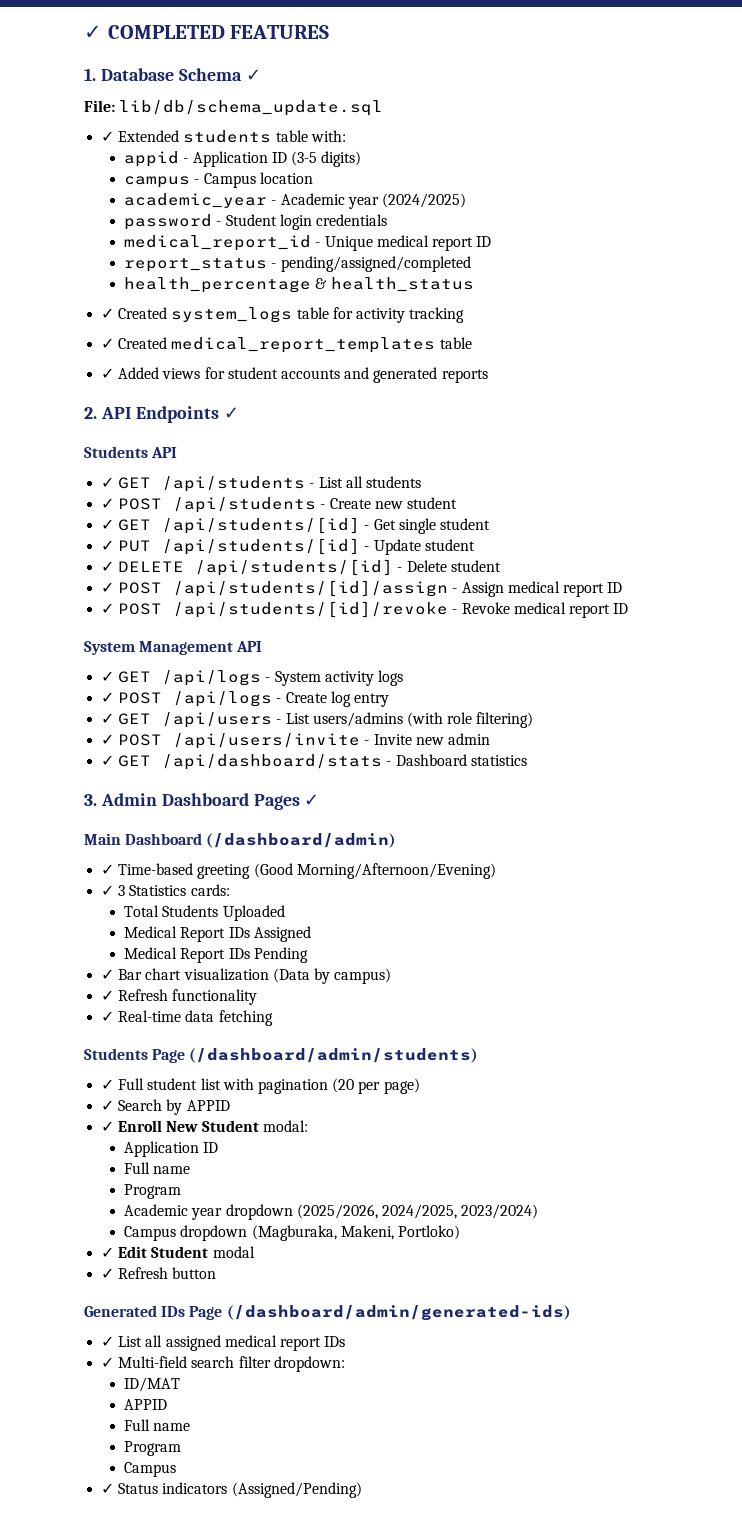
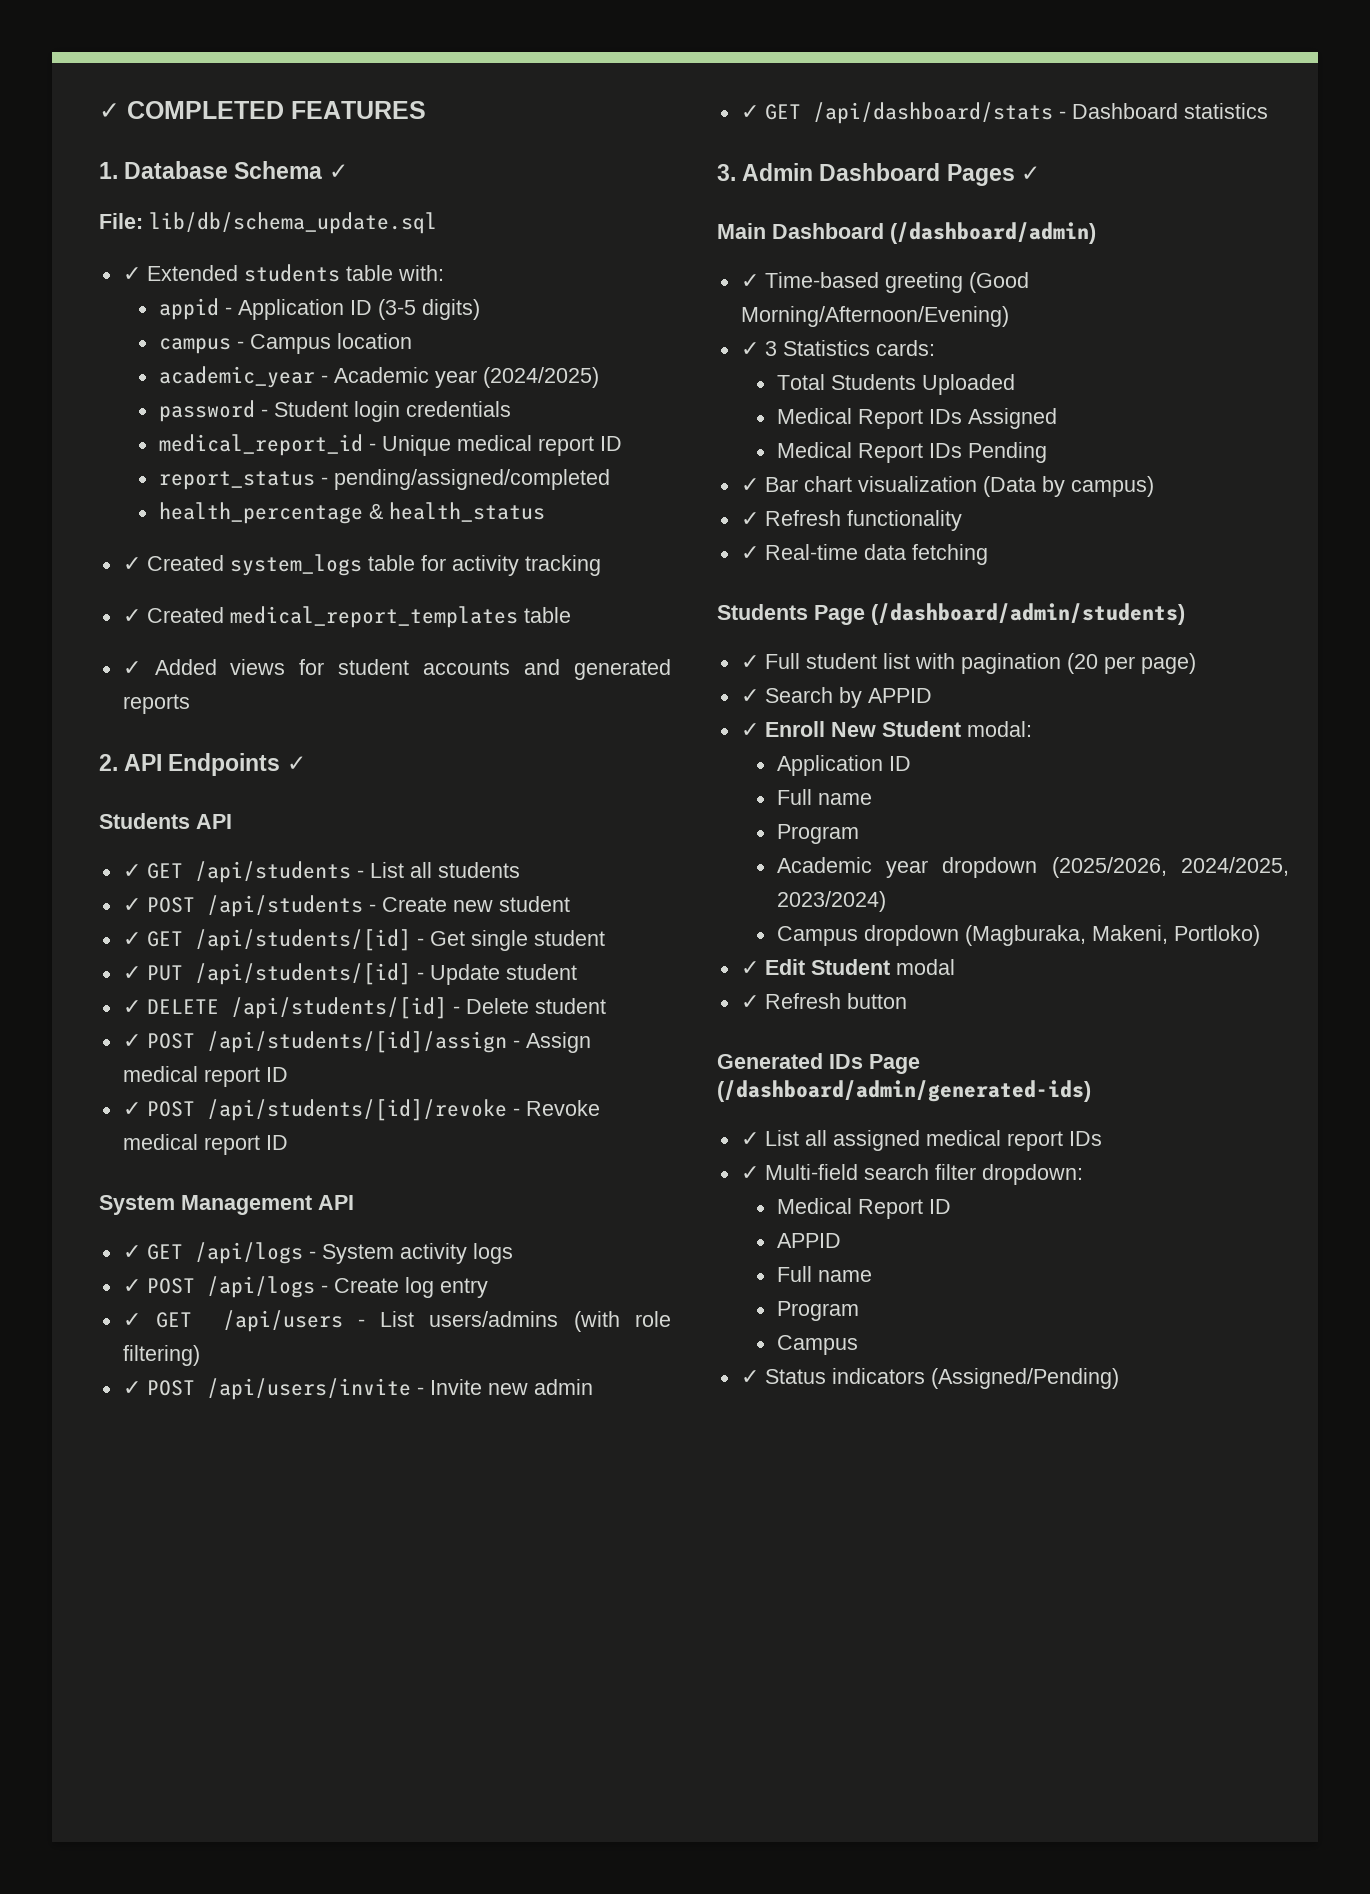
- ID/MAT
+ Medical Report ID

